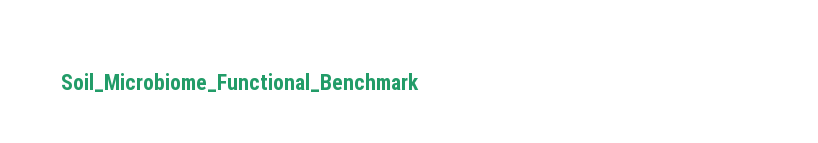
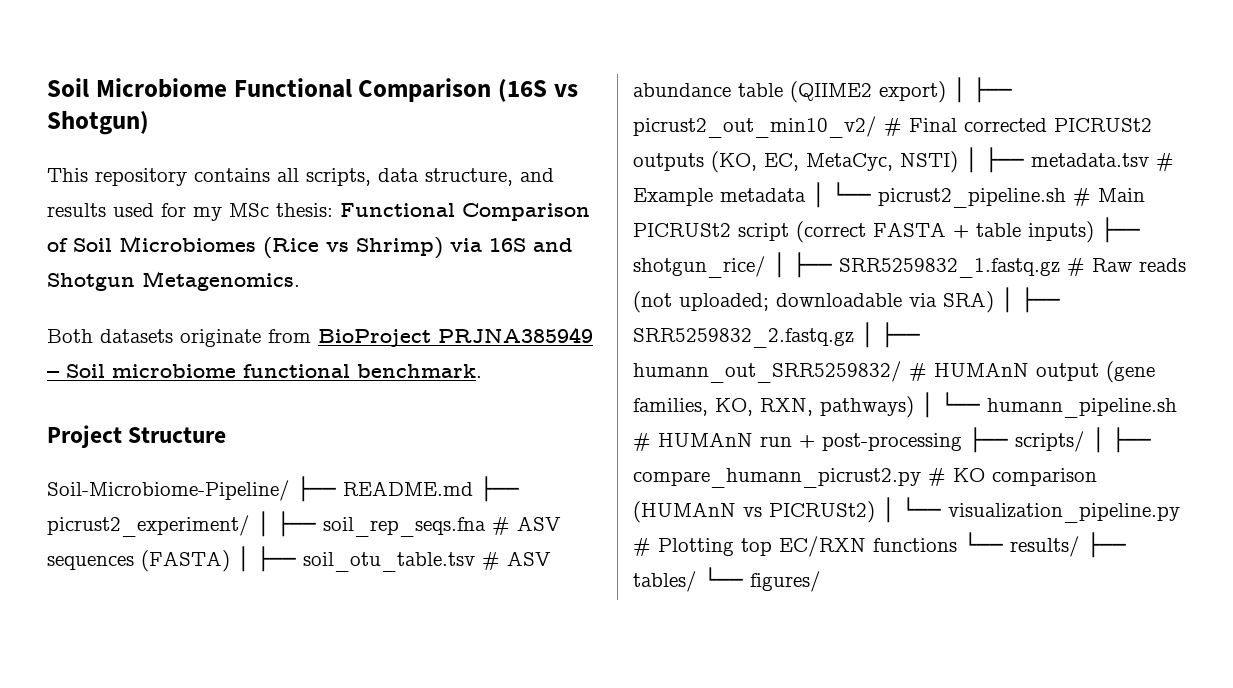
- Soil_Microbiome_Functional_Benchmark
+ Soil Microbiome Functional Comparison (16S vs Shotgun)
+ This repository contains all scripts, data structure, and results used for my MSc thesis: Functional Comparison of Soil Microbiomes (Rice vs Shrimp) via 16S and Shotgun Metagenomics.
+ Both datasets originate from BioProject PRJNA385949 – Soil microbiome functional benchmark.
+ Project Structure
+ Soil-Microbiome-Pipeline/ ├── README.md ├── picrust2_experiment/ │ ├── soil_rep_seqs.fna # ASV sequences (FASTA) │ ├── soil_otu_table.tsv # ASV abundance table (QIIME2 export) │ ├── picrust2_out_min10_v2/ # Final corrected PICRUSt2 outputs (KO, EC, MetaCyc, NSTI) │ ├── metadata.tsv # Example metadata │ └── picrust2_pipeline.sh # Main PICRUSt2 script (correct FASTA + table inputs) ├── shotgun_rice/ │ ├── SRR5259832_1.fastq.gz # Raw reads (not uploaded; downloadable via SRA) │ ├── SRR5259832_2.fastq.gz │ ├── humann_out_SRR5259832/ # HUMAnN output (gene families, KO, RXN, pathways) │ └── humann_pipeline.sh # HUMAnN run + post-processing ├── scripts/ │ ├── compare_humann_picrust2.py # KO comparison (HUMAnN vs PICRUSt2) │ └── visualization_pipeline.py # Plotting top EC/RXN functions └── results/ ├── tables/ └── figures/

